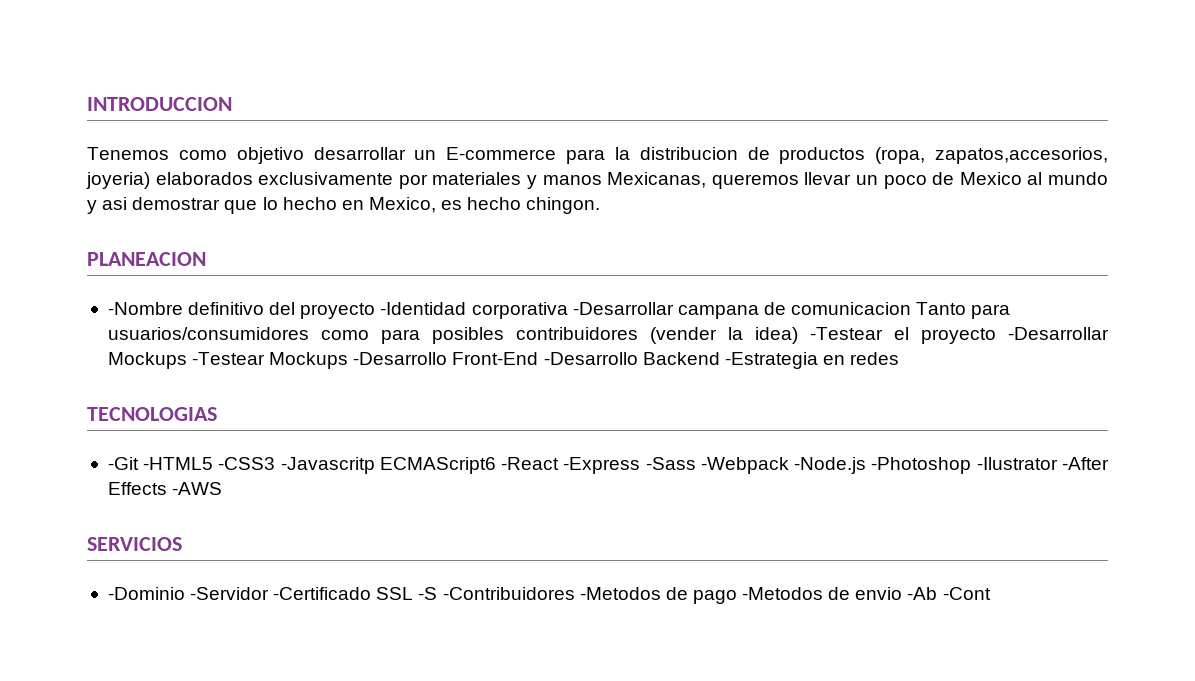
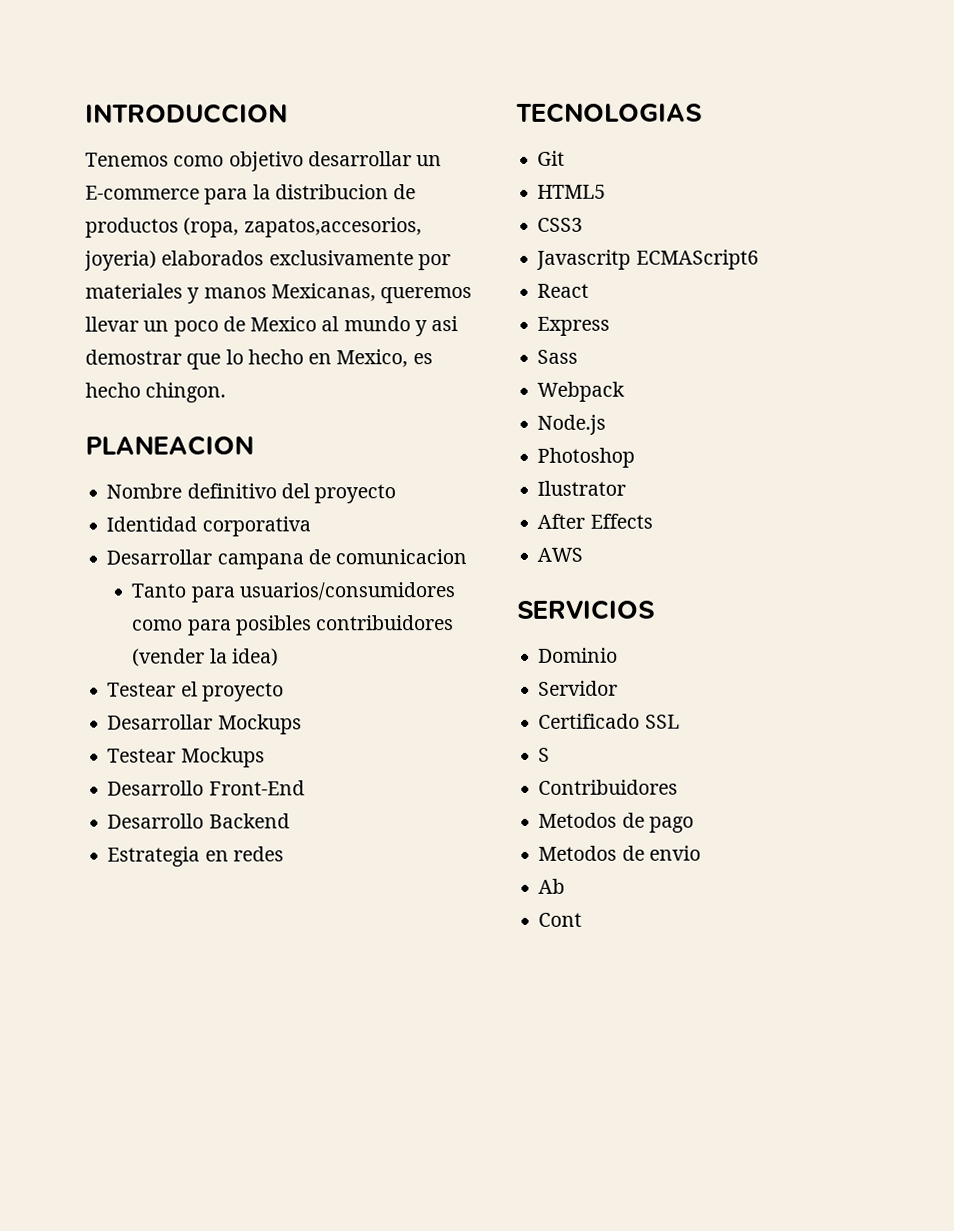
- -Nombre definitivo del proyecto -Identidad corporativa -Desarrollar campana de comunicacion Tanto para usuarios/consumidores como para posibles contribuidores (vender la idea) -Testear el proyecto -Desarrollar Mockups -Testear Mockups -Desarrollo Front-End -Desarrollo Backend -Estrategia en redes
+ Nombre definitivo del proyecto
+ Identidad corporativa
+ Desarrollar campana de comunicacion
+ Tanto para usuarios/consumidores como para posibles contribuidores (vender la idea)
+ Testear el proyecto
+ Desarrollar Mockups
+ Testear Mockups
+ Desarrollo Front-End
+ Desarrollo Backend
+ Estrategia en redes
- -Git -HTML5 -CSS3 -Javascritp ECMAScript6 -React -Express -Sass -Webpack -Node.js -Photoshop -Ilustrator -After Effects -AWS
+ Git
+ HTML5
+ CSS3
+ Javascritp ECMAScript6
+ React
+ Express
+ Sass
+ Webpack
+ Node.js
+ Photoshop
+ Ilustrator
+ After Effects
+ AWS
- -Dominio -Servidor -Certificado SSL -S -Contribuidores -Metodos de pago -Metodos de envio -Ab -Cont
+ Dominio
+ Servidor
+ Certificado SSL
+ S
+ Contribuidores
+ Metodos de pago
+ Metodos de envio
+ Ab
+ Cont

